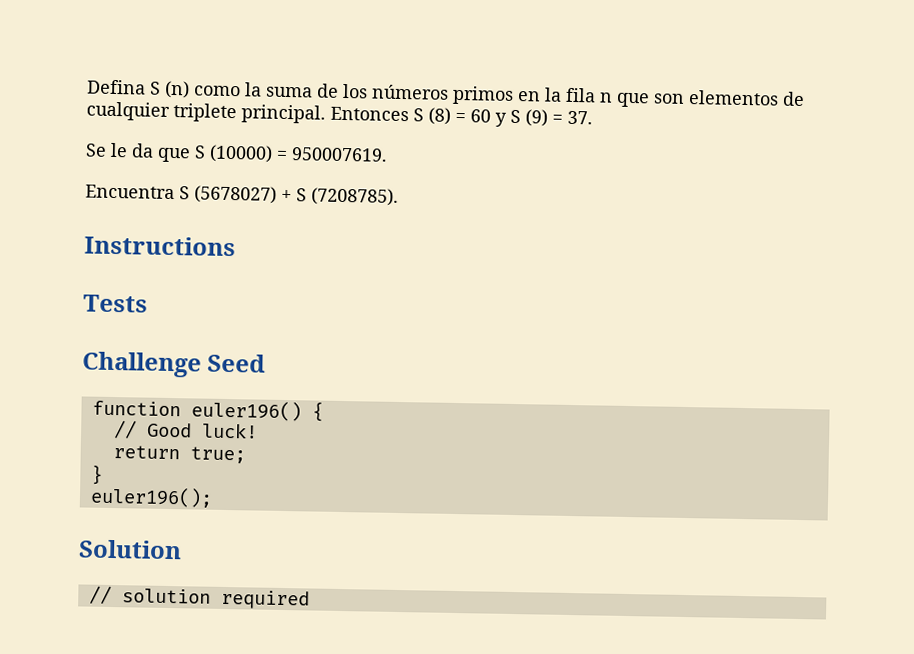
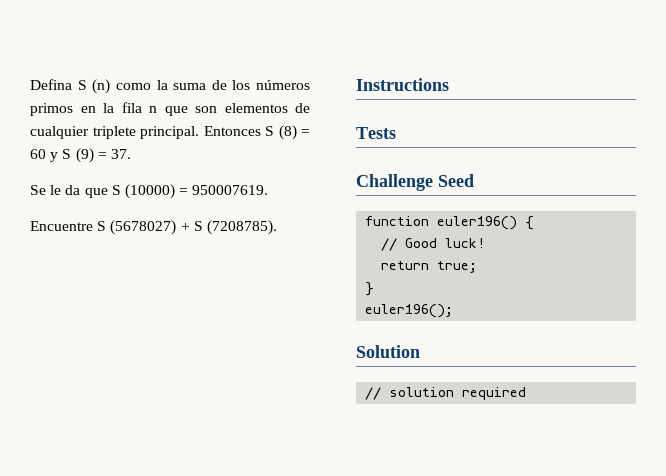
- Encuentra S (5678027) + S (7208785).
+ Encuentre S (5678027) + S (7208785).

